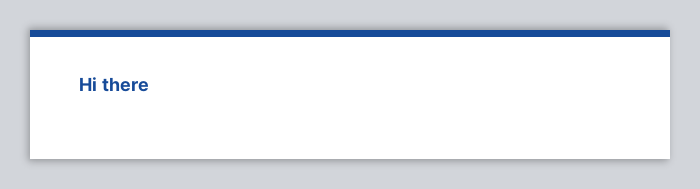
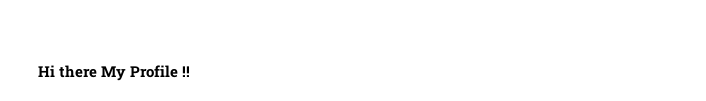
- Hi there
+ Hi there My Profile !!

